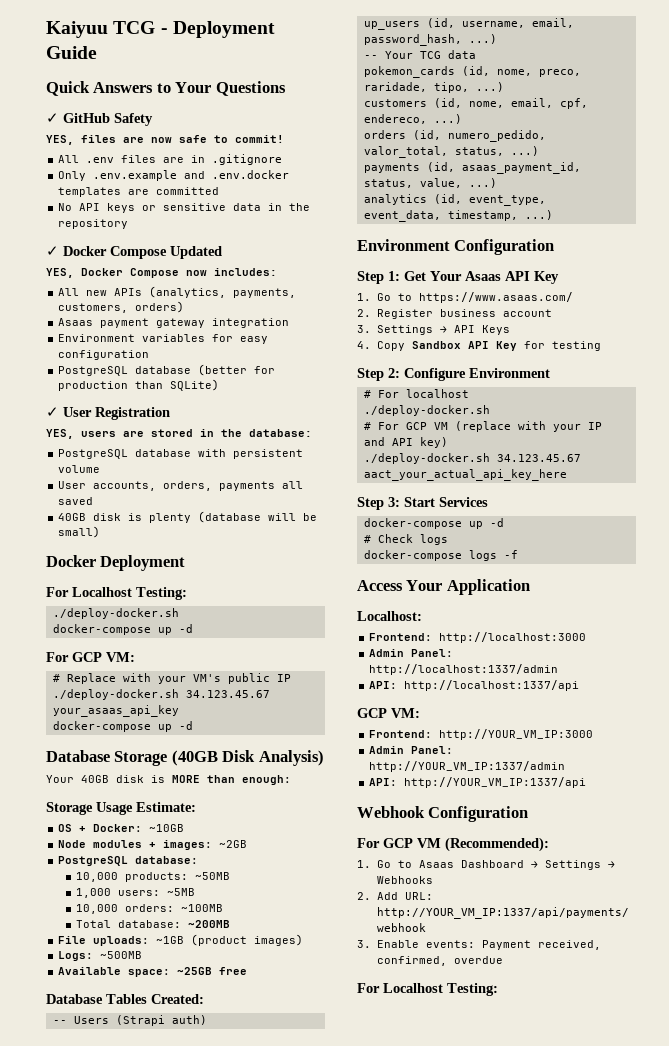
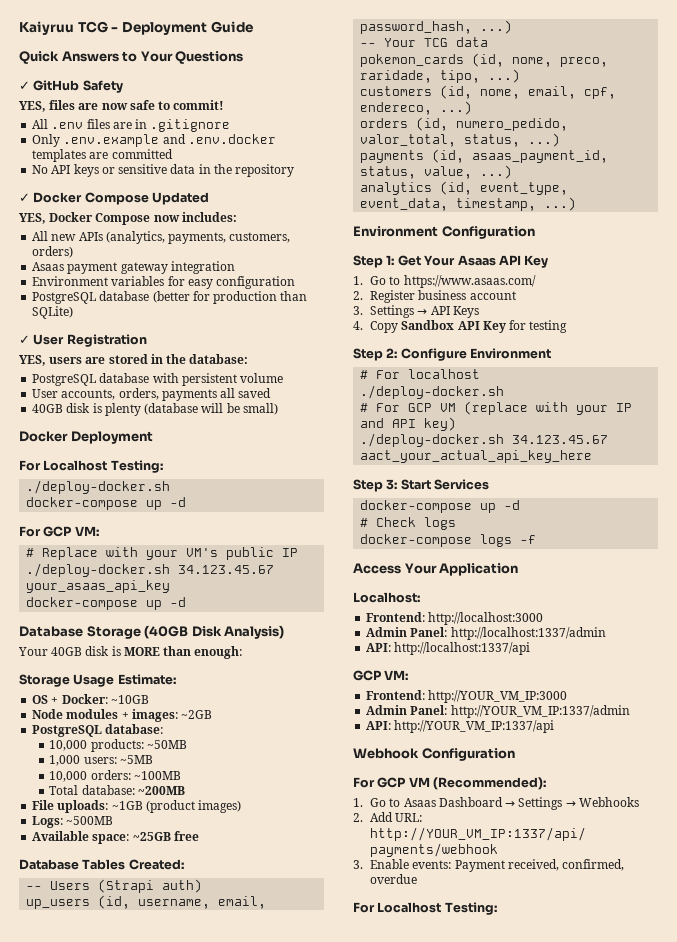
- Kaiyuu TCG - Deployment Guide
+ Kaiyruu TCG - Deployment Guide

